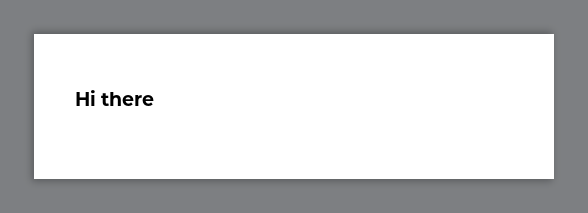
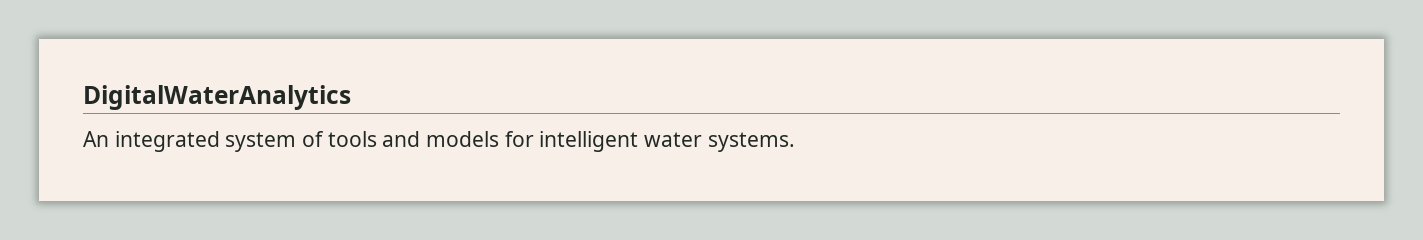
- Hi there
+ DigitalWaterAnalytics
+ An integrated system of tools and models for intelligent water systems.

